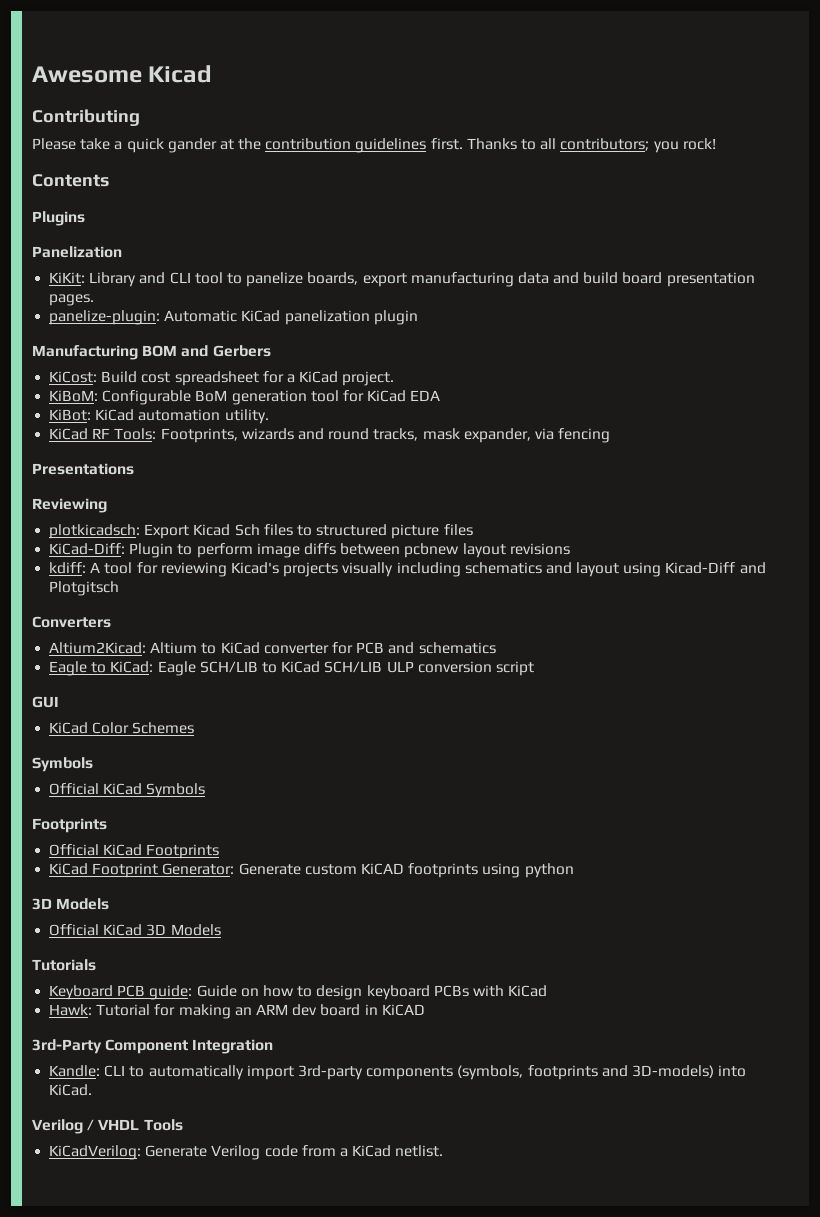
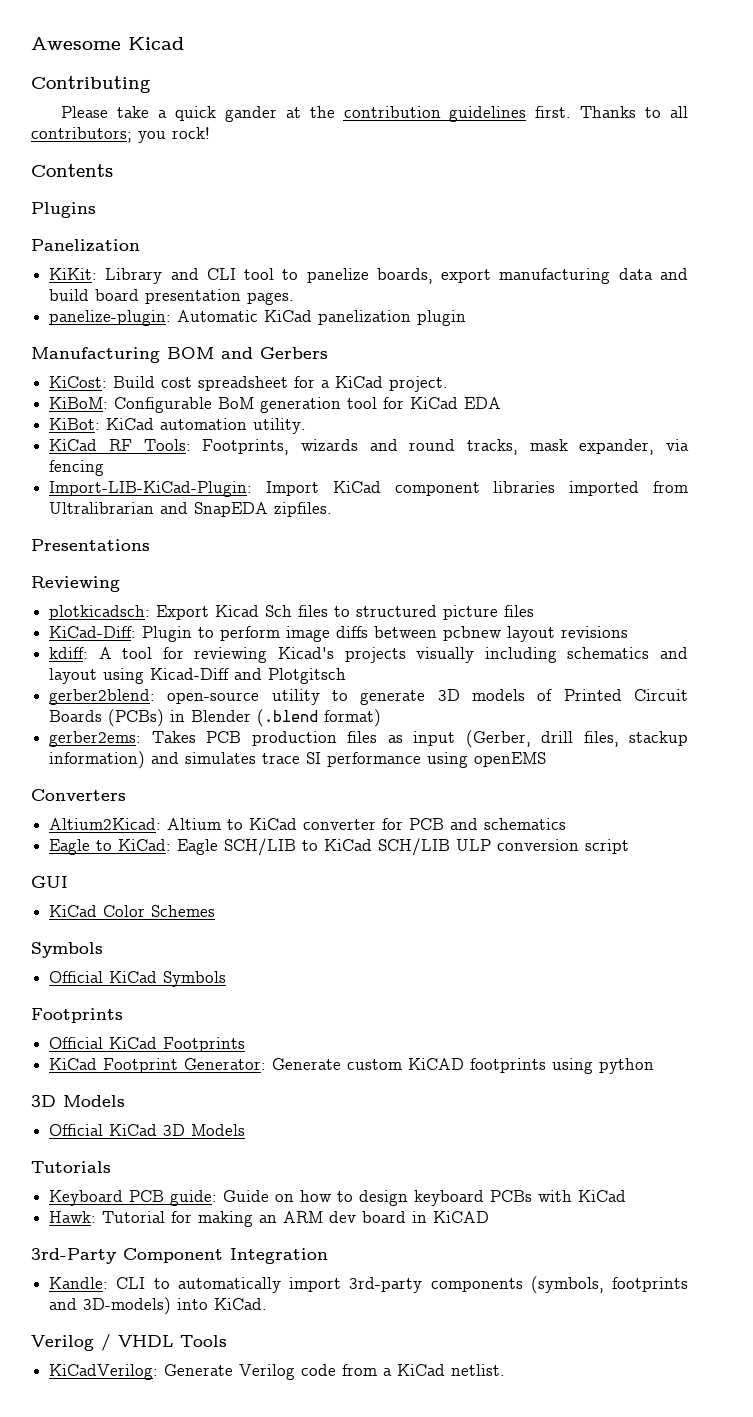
+ Import-LIB-KiCad-Plugin: Import KiCad component libraries imported from Ultralibrarian and SnapEDA zipfiles.
+ gerber2blend: open-source utility to generate 3D models of Printed Circuit Boards (PCBs) in Blender (.blend format)
+ gerber2ems: Takes PCB production files as input (Gerber, drill files, stackup information) and simulates trace SI performance using openEMS

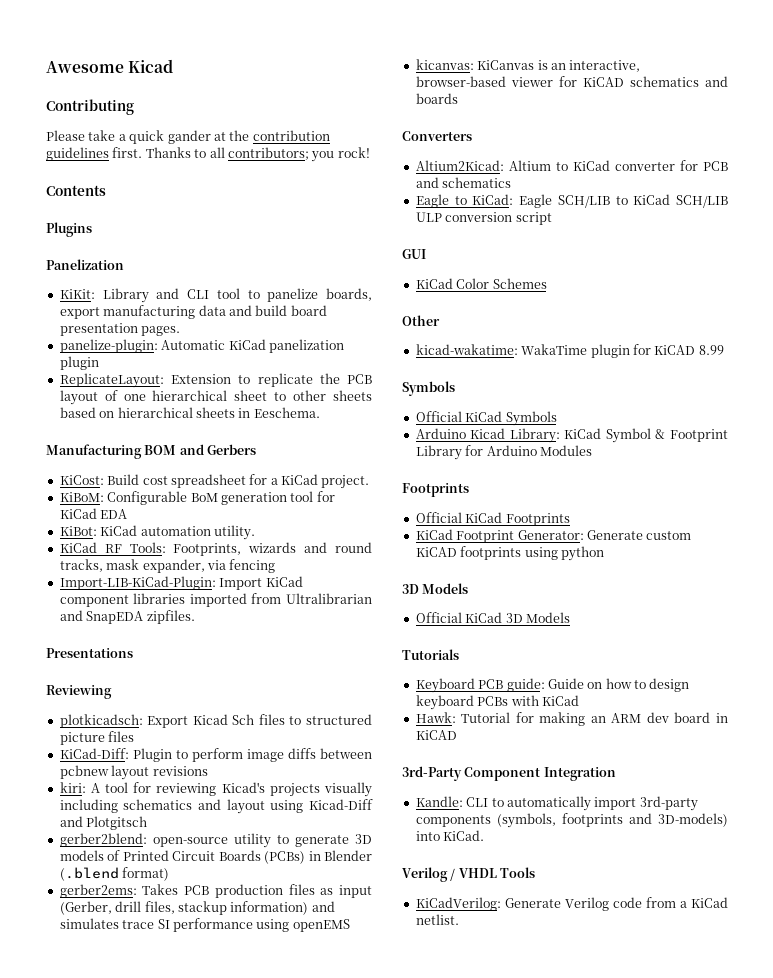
+ ReplicateLayout: Extension to replicate the PCB layout of one hierarchical sheet to other sheets based on hierarchical sheets in Eeschema.
- kdiff: A tool for reviewing Kicad's projects visually including schematics and layout using Kicad-Diff and Plotgitsch
+ kiri: A tool for reviewing Kicad's projects visually including schematics and layout using Kicad-Diff and Plotgitsch
+ kicanvas: KiCanvas is an interactive, browser-based viewer for KiCAD schematics and boards
  KiCad Color Schemes
+ Other
+ kicad-wakatime: WakaTime plugin for KiCAD 8.99
  Symbols
  Official KiCad Symbols
+ Arduino Kicad Library: KiCad Symbol & Footprint Library for Arduino Modules

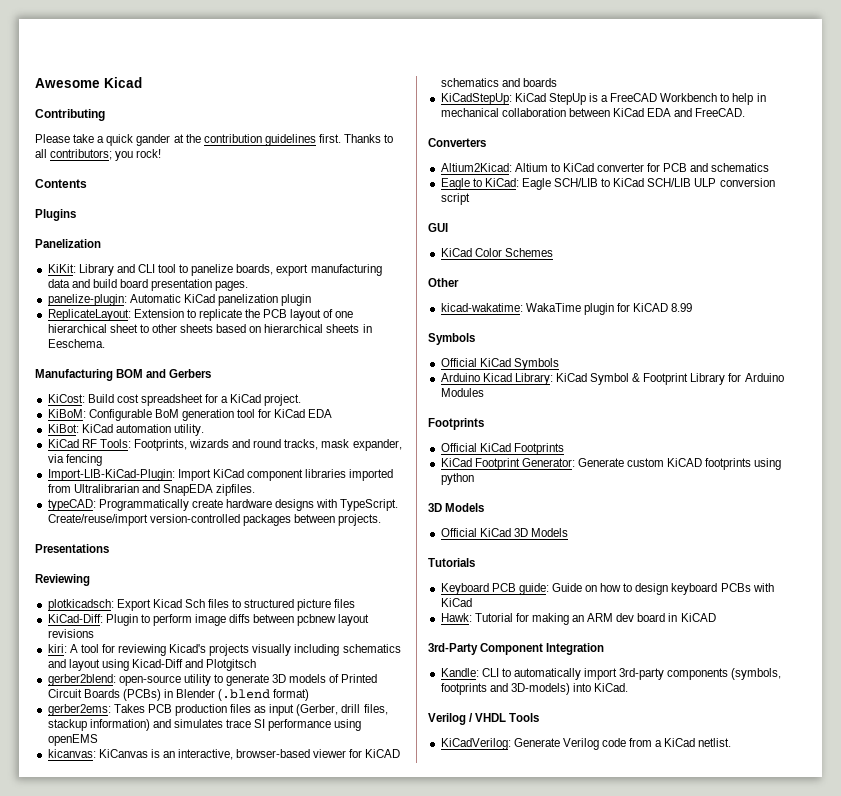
+ typeCAD: Programmatically create hardware designs with TypeScript. Create/reuse/import version-controlled packages between projects.
+ KiCadStepUp: KiCad StepUp is a FreeCAD Workbench to help in mechanical collaboration between KiCad EDA and FreeCAD.

